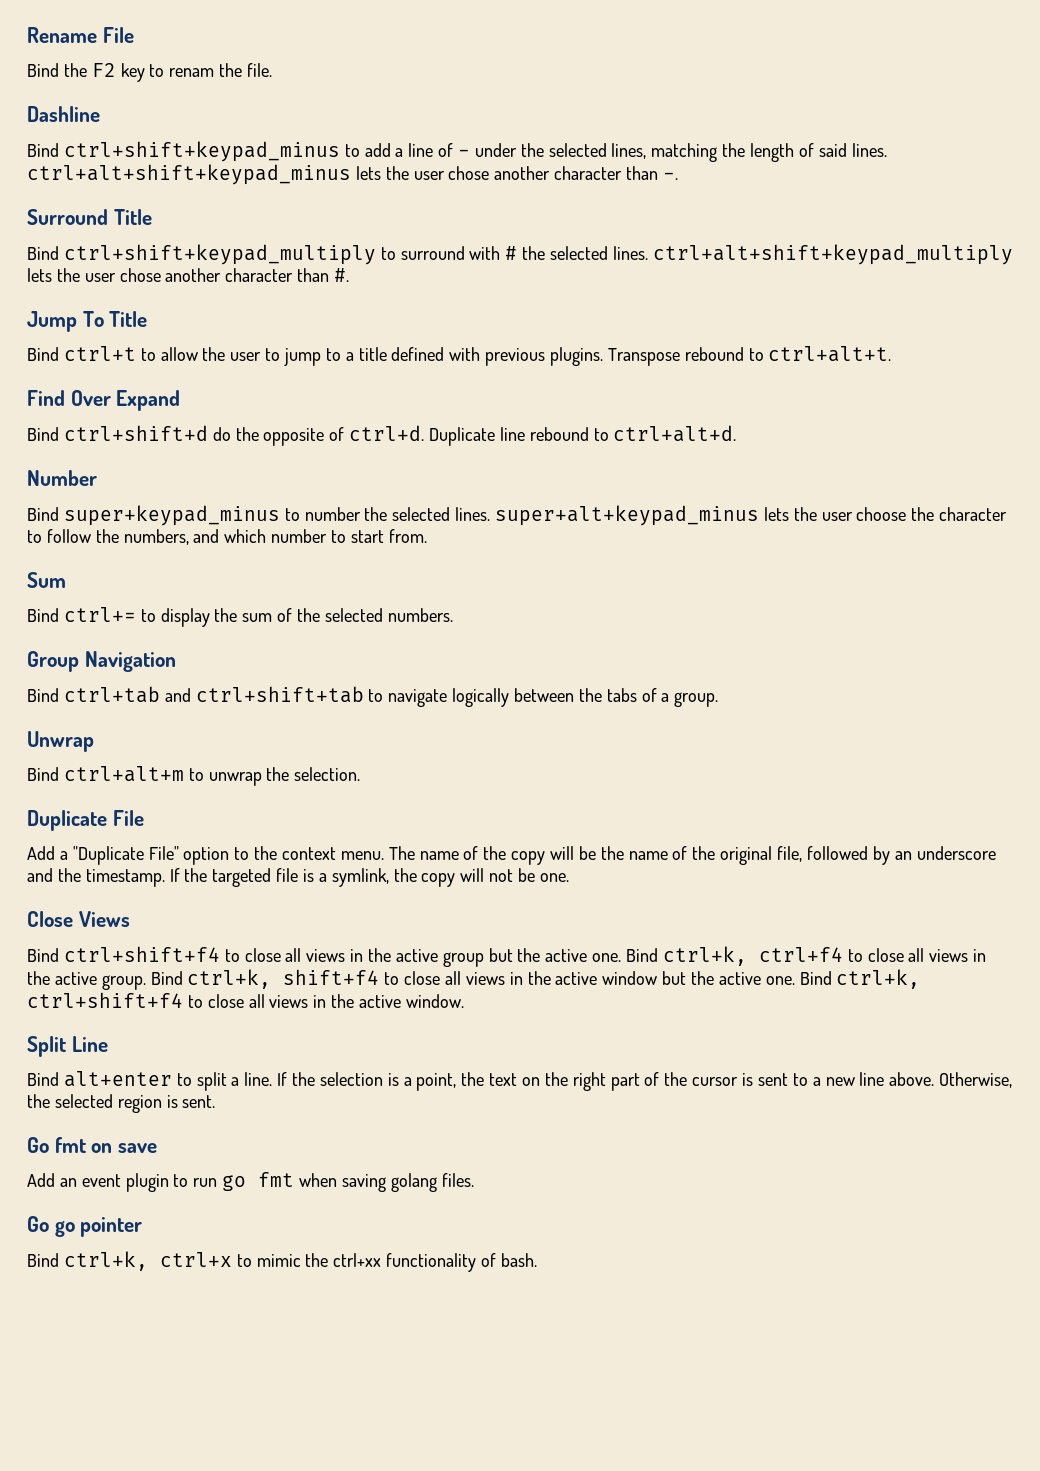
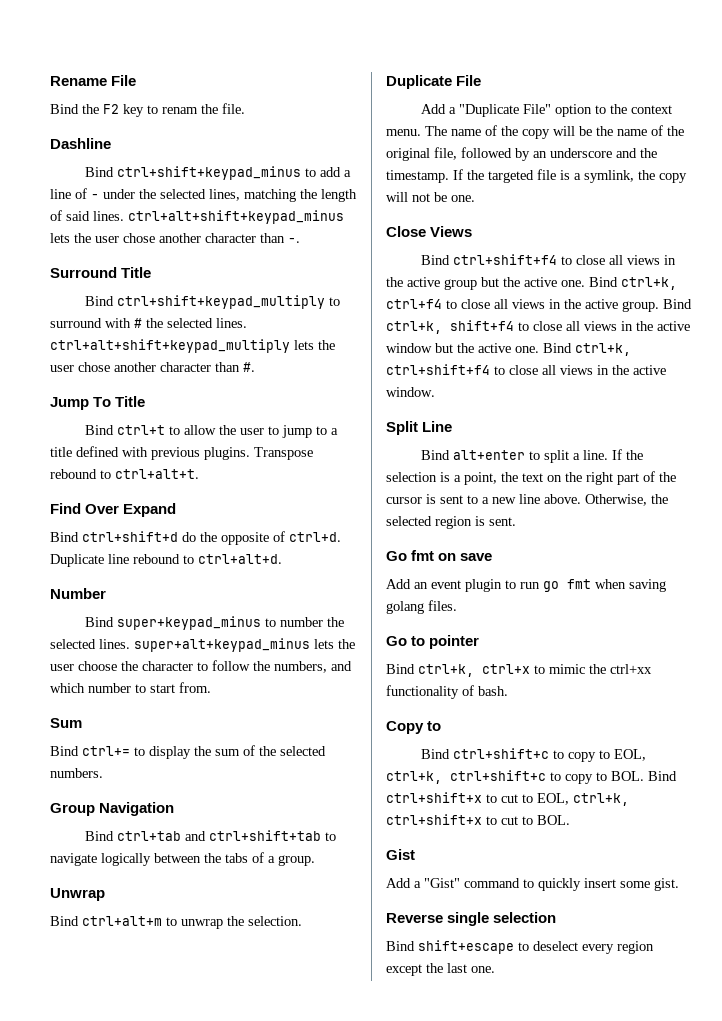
- Go go pointer
+ Go to pointer
+ Copy to
+ Bind ctrl+shift+c to copy to EOL, ctrl+k, ctrl+shift+c to copy to BOL. Bind ctrl+shift+x to cut to EOL, ctrl+k, ctrl+shift+x to cut to BOL.
+ Gist
+ Add a "Gist" command to quickly insert some gist.
+ Reverse single selection
+ Bind shift+escape to deselect every region except the last one.

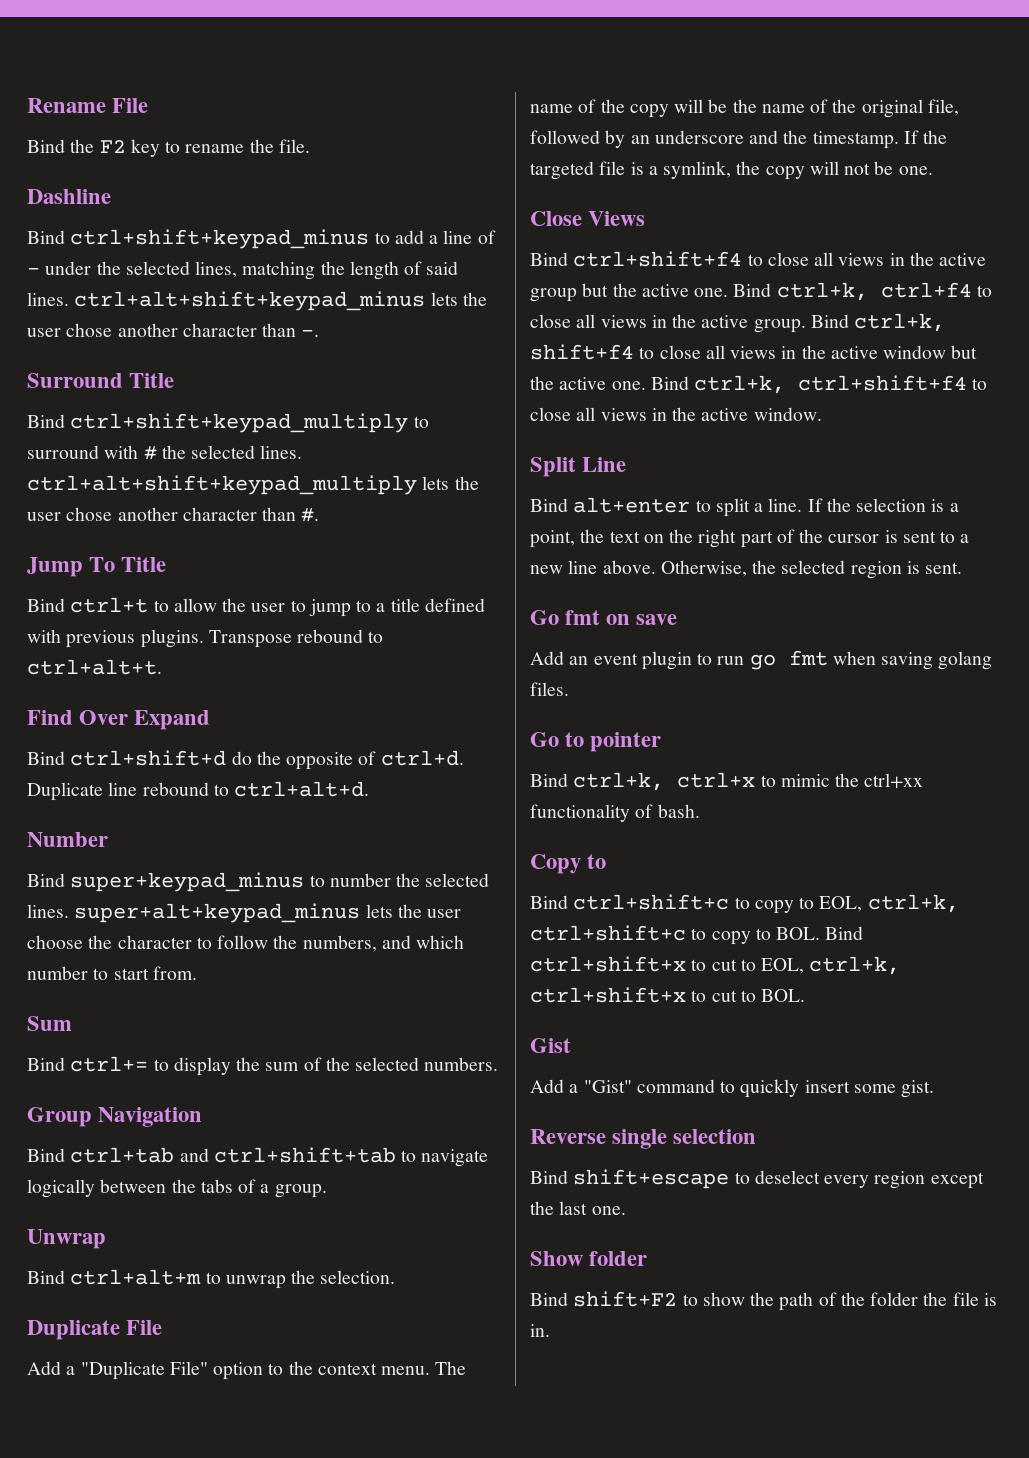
- Bind the F2 key to renam the file.
+ Bind the F2 key to rename the file.
+ Show folder
+ Bind shift+F2 to show the path of the folder the file is in.

